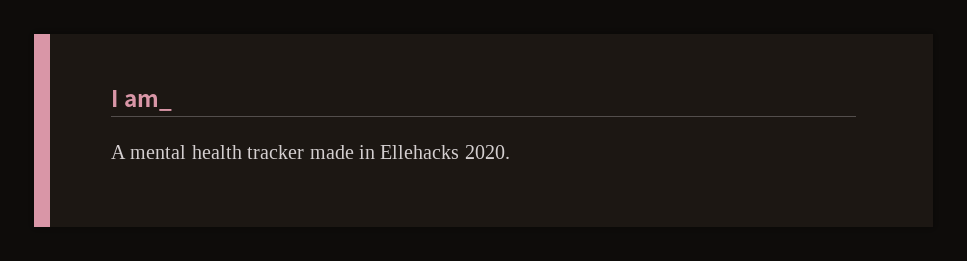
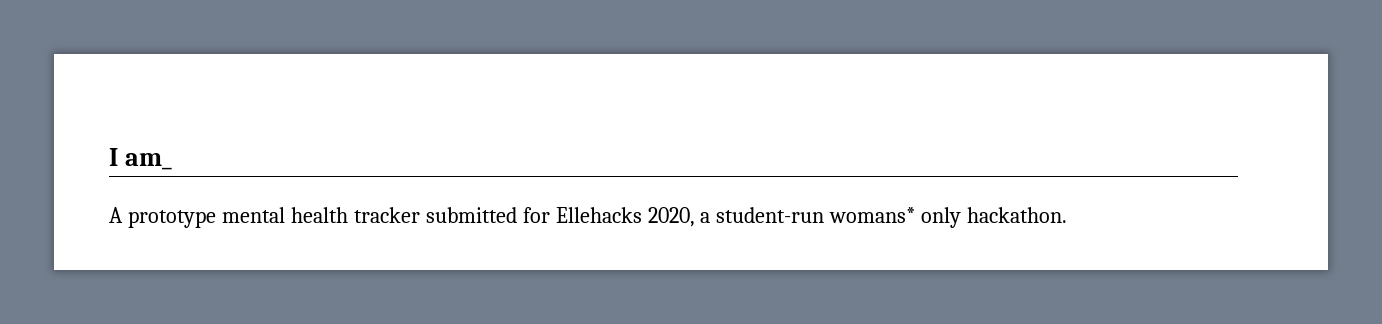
- A mental health tracker made in Ellehacks 2020.
+ A prototype mental health tracker submitted for Ellehacks 2020, a student-run womans* only hackathon.

